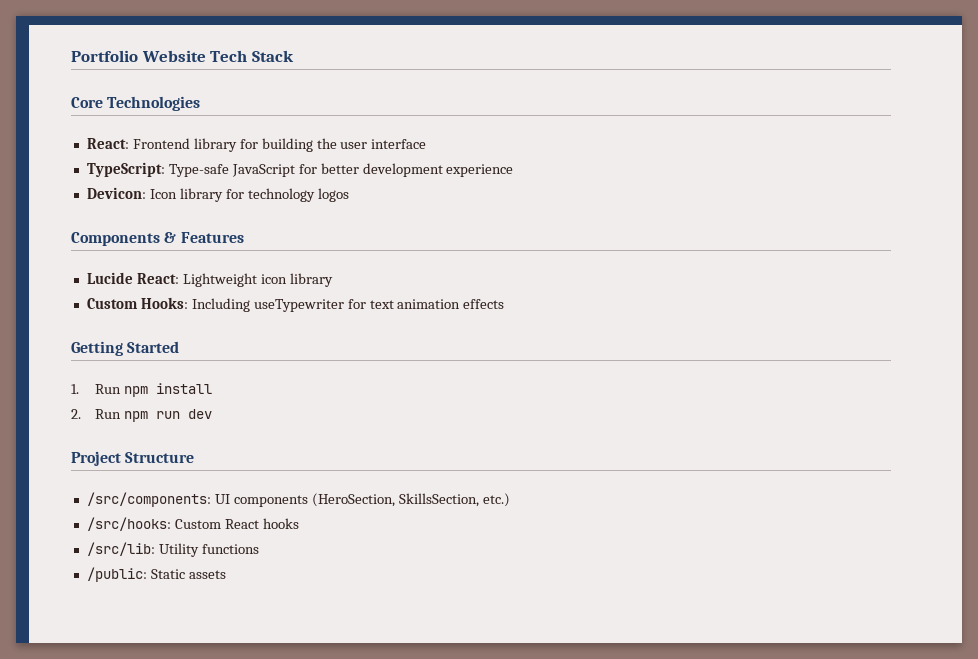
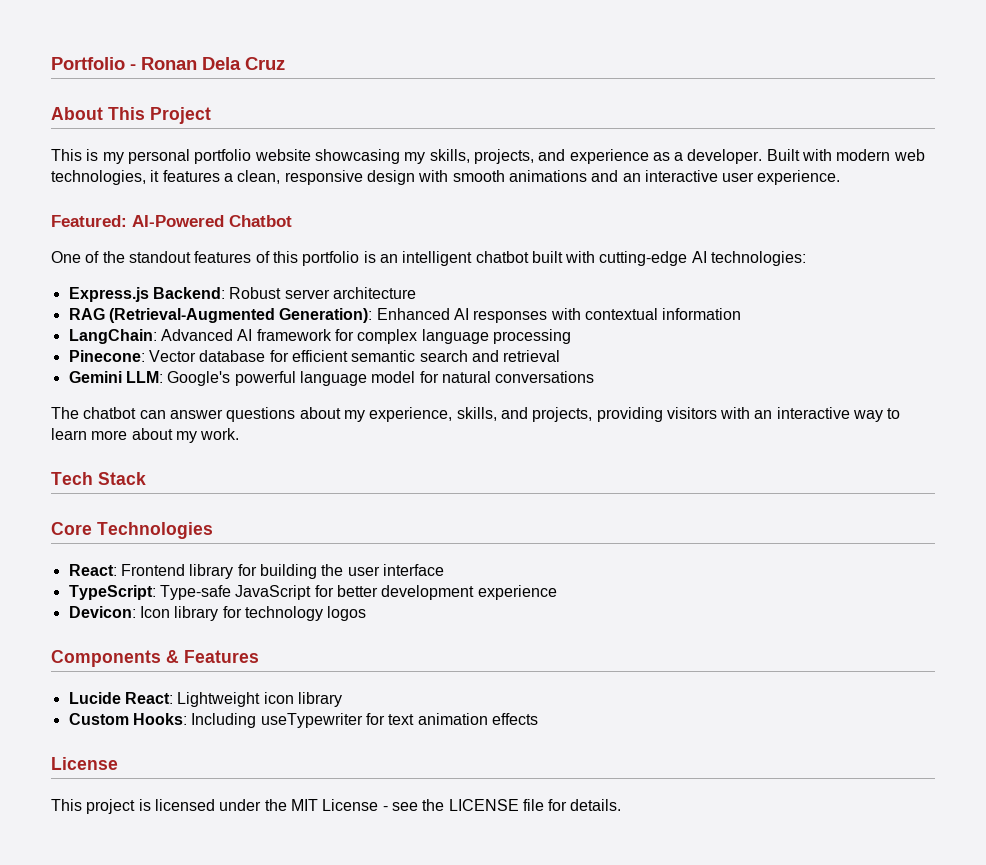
- Portfolio Website Tech Stack
+ Portfolio - Ronan Dela Cruz
+ About This Project
+ This is my personal portfolio website showcasing my skills, projects, and experience as a developer. Built with modern web technologies, it features a clean, responsive design with smooth animations and an interactive user experience.
+ Featured: AI-Powered Chatbot
+ One of the standout features of this portfolio is an intelligent chatbot built with cutting-edge AI technologies:
+ Express.js Backend: Robust server architecture
+ RAG (Retrieval-Augmented Generation): Enhanced AI responses with contextual information
+ LangChain: Advanced AI framework for complex language processing
+ Pinecone: Vector database for efficient semantic search and retrieval
+ Gemini LLM: Google's powerful language model for natural conversations
+ The chatbot can answer questions about my experience, skills, and projects, providing visitors with an interactive way to learn more about my work.
+ Tech Stack
  Custom Hooks: Including useTypewriter for text animation effects
- Getting Started
- 1. Run npm install
- 2. Run npm run dev
- Project Structure
- /src/components: UI components (HeroSection, SkillsSection, etc.)
- /src/hooks: Custom React hooks
- /src/lib: Utility functions
- /public: Static assets
+ License
+ This project is licensed under the MIT License - see the LICENSE file for details.

